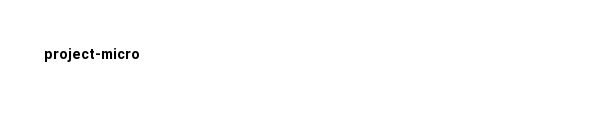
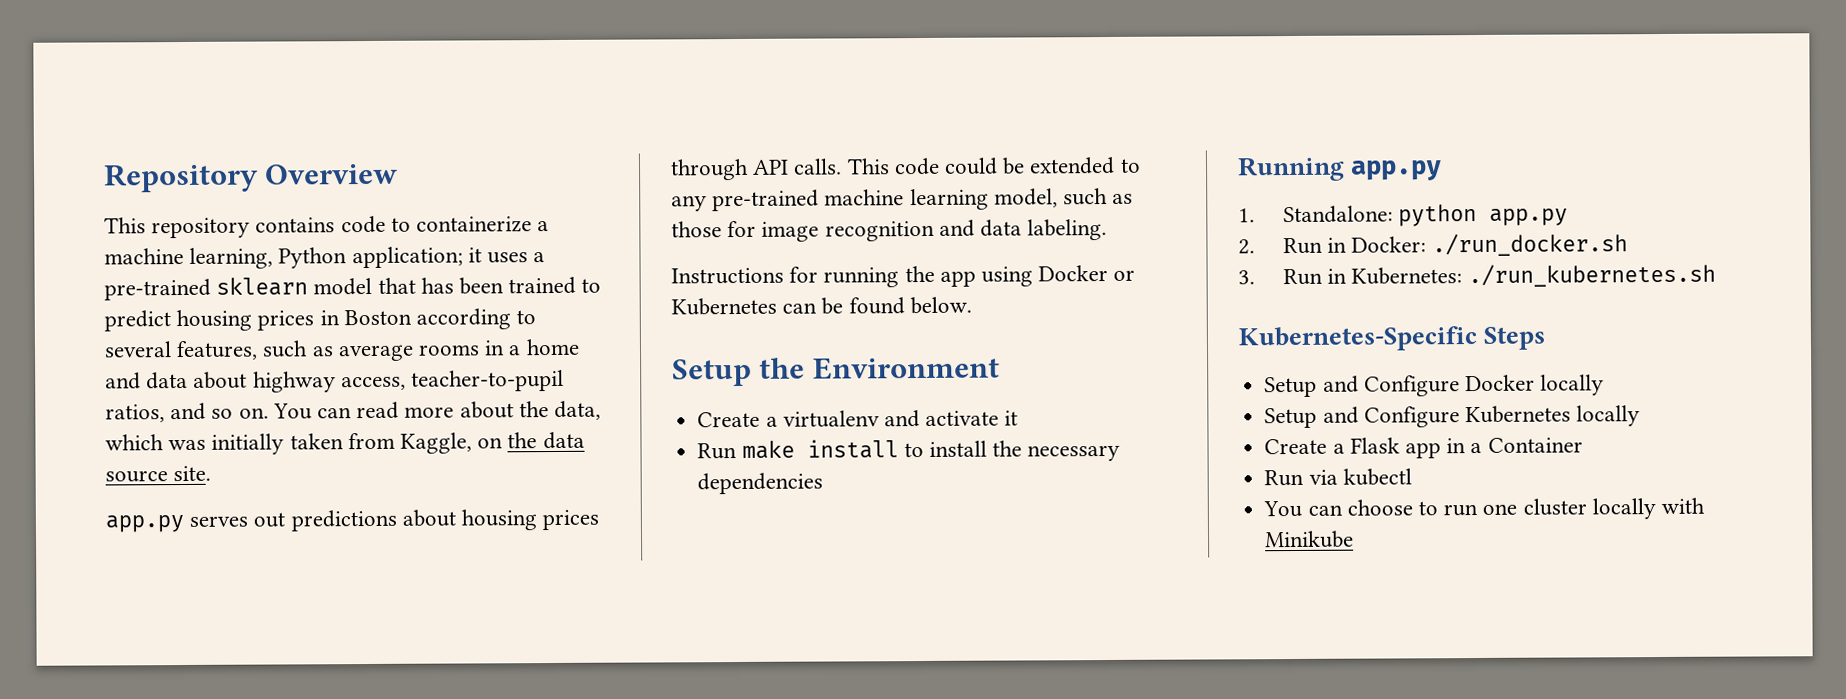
- project-micro
+ Repository Overview
+ This repository contains code to containerize a machine learning, Python application; it uses a pre-trained sklearn model that has been trained to predict housing prices in Boston according to several features, such as average rooms in a home and data about highway access, teacher-to-pupil ratios, and so on. You can read more about the data, which was initially taken from Kaggle, on the data source site.
+ app.py serves out predictions about housing prices through API calls. This code could be extended to any pre-trained machine learning model, such as those for image recognition and data labeling.
+ Instructions for running the app using Docker or Kubernetes can be found below.
+ Setup the Environment
+ Create a virtualenv and activate it
+ Run make install to install the necessary dependencies
+ Running app.py
+ 1. Standalone: python app.py
+ 2. Run in Docker: ./run_docker.sh
+ 3. Run in Kubernetes: ./run_kubernetes.sh
+ Kubernetes-Specific Steps
+ Setup and Configure Docker locally
+ Setup and Configure Kubernetes locally
+ Create a Flask app in a Container
+ Run via kubectl
+ You can choose to run one cluster locally with Minikube

